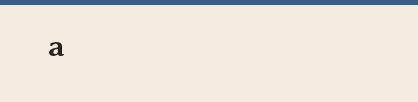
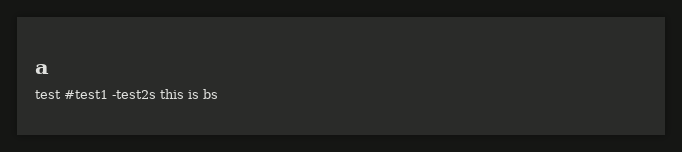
+ test #test1 -test2s this is bs

